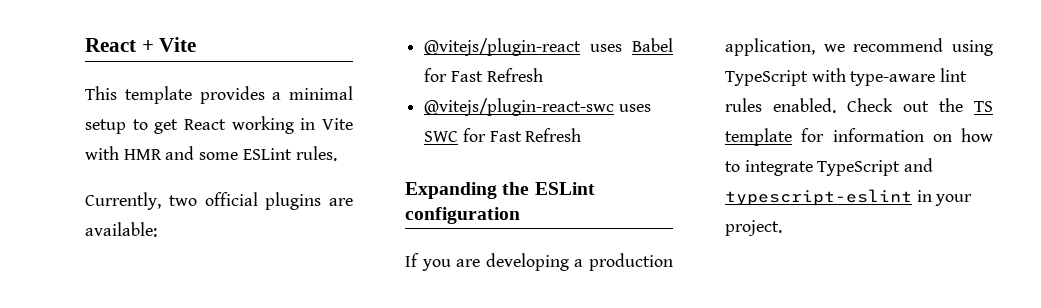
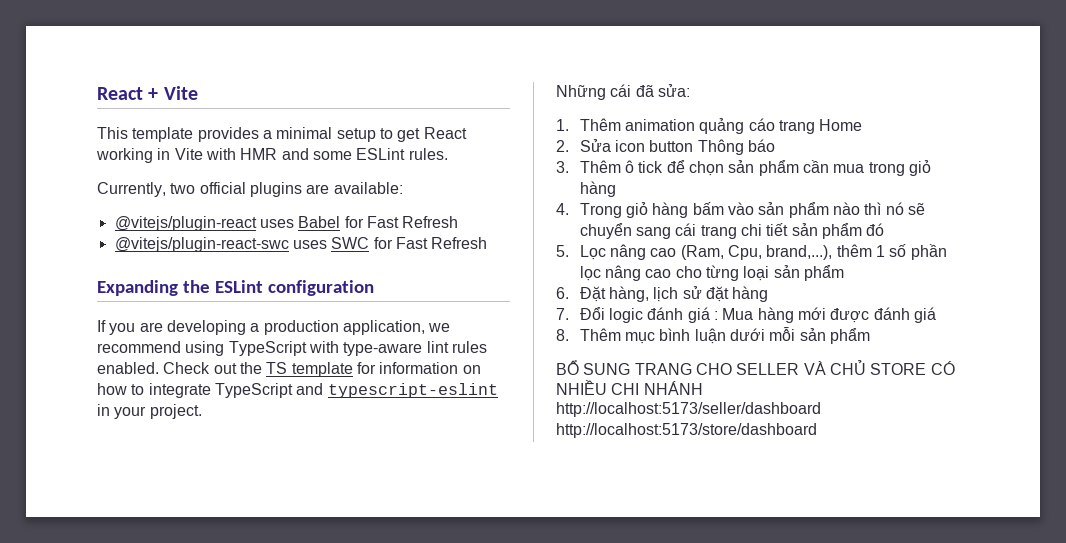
+ Những cái đã sửa:
+ 1. Thêm animation quảng cáo trang Home
+ 2. Sửa icon button Thông báo
+ 3. Thêm ô tick để chọn sản phẩm cần mua trong giỏ hàng
+ 4. Trong giỏ hàng bấm vào sản phẩm nào thì nó sẽ chuyển sang cái trang chi tiết sản phẩm đó
+ 5. Lọc nâng cao (Ram, Cpu, brand,...), thêm 1 số phần lọc nâng cao cho từng loại sản phẩm
+ 6. Đặt hàng, lịch sử đặt hàng
+ 7. Đổi logic đánh giá : Mua hàng mới được đánh giá
+ 8. Thêm mục bình luận dưới mỗi sản phẩm
+ BỔ SUNG TRANG CHO SELLER VÀ CHỦ STORE CÓ NHIỀU CHI NHÁNH http://localhost:5173/seller/dashboard http://localhost:5173/store/dashboard

